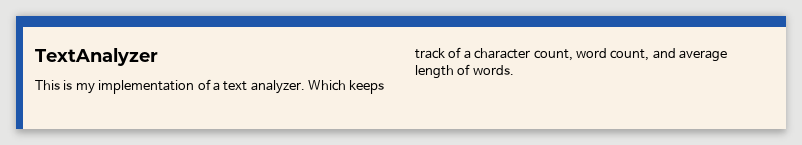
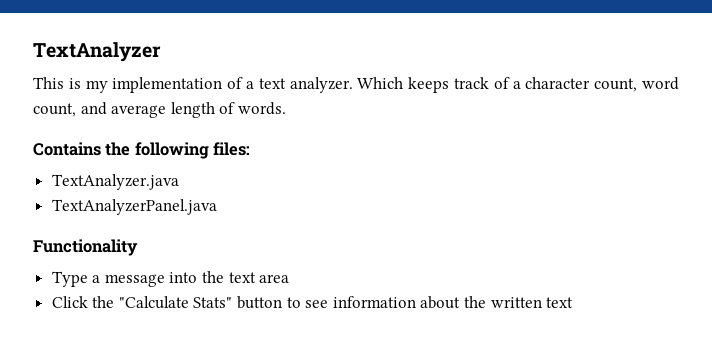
+ Contains the following files:
+ TextAnalyzer.java
+ TextAnalyzerPanel.java
+ Functionality
+ Type a message into the text area
+ Click the "Calculate Stats" button to see information about the written text

